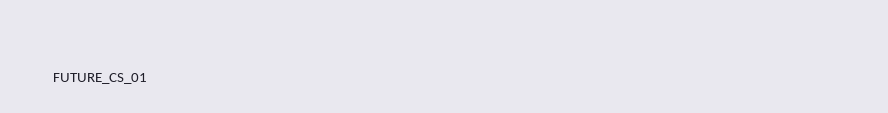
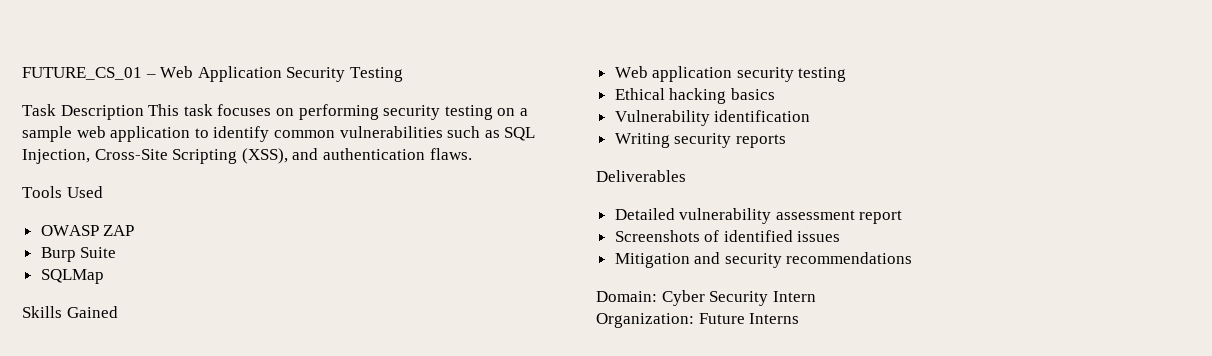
- FUTURE_CS_01
+ FUTURE_CS_01 – Web Application Security Testing
+ Task Description This task focuses on performing security testing on a sample web application to identify common vulnerabilities such as SQL Injection, Cross-Site Scripting (XSS), and authentication flaws.
+ Tools Used
+ OWASP ZAP
+ Burp Suite
+ SQLMap
+ Skills Gained
+ Web application security testing
+ Ethical hacking basics
+ Vulnerability identification
+ Writing security reports
+ Deliverables
+ Detailed vulnerability assessment report
+ Screenshots of identified issues
+ Mitigation and security recommendations
+ Domain: Cyber Security Intern
+ Organization: Future Interns

